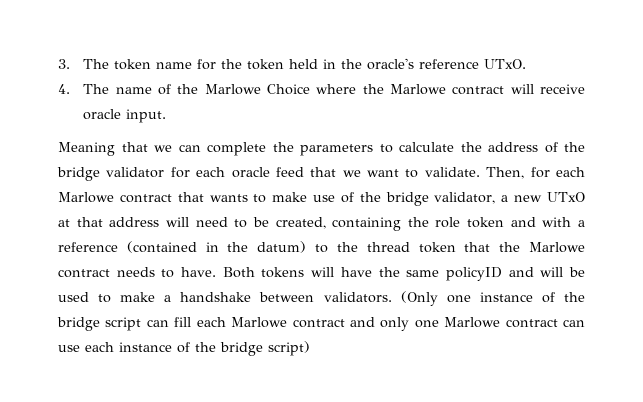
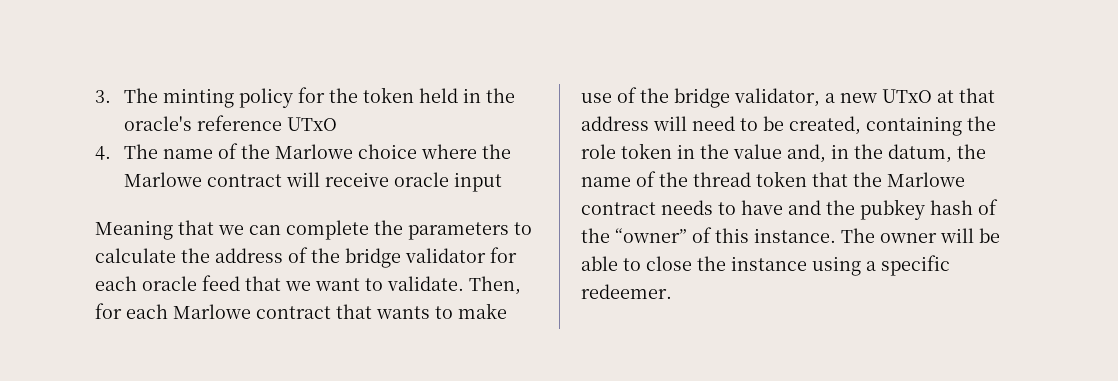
- 3. The token name for the token held in the oracle's reference UTxO.
+ 3. The minting policy for the token held in the oracle's reference UTxO
- 4. The name of the Marlowe Choice where the Marlowe contract will receive oracle input.
+ 4. The name of the Marlowe choice where the Marlowe contract will receive oracle input
- Then, for each Marlowe contract that wants to make use of the bridge validator, a new UTxO at that address will need to be created, containing the role token and with a reference (contained in the datum) to the thread token that the Marlowe contract needs to have. Both tokens will have the same policyID and will be used to make a handshake between validators. (Only one instance of the bridge script can fill each Marlowe contract and only one Marlowe contract can use each instance of the bridge script)
+ Then, for each Marlowe contract that wants to make use of the bridge validator, a new UTxO at that address will need to be created, containing the role token in the value and, in the datum, the name of the thread token that the Marlowe contract needs to have and the pubkey hash of the “owner” of this instance. The owner will be able to close the instance using a specific redeemer.

